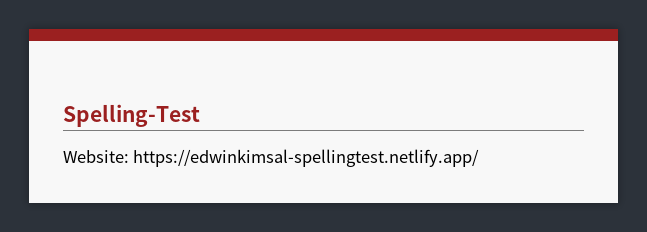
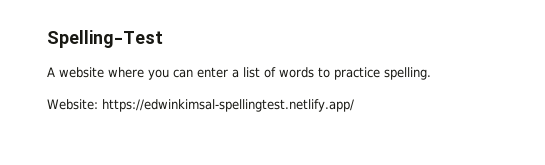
+ A website where you can enter a list of words to practice spelling.

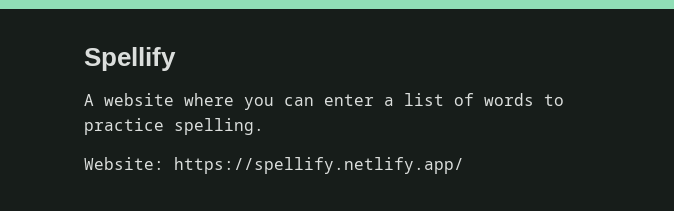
- Spelling-Test
+ Spellify
- Website: https://edwinkimsal-spellingtest.netlify.app/
+ Website: https://spellify.netlify.app/

